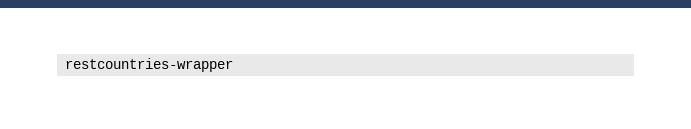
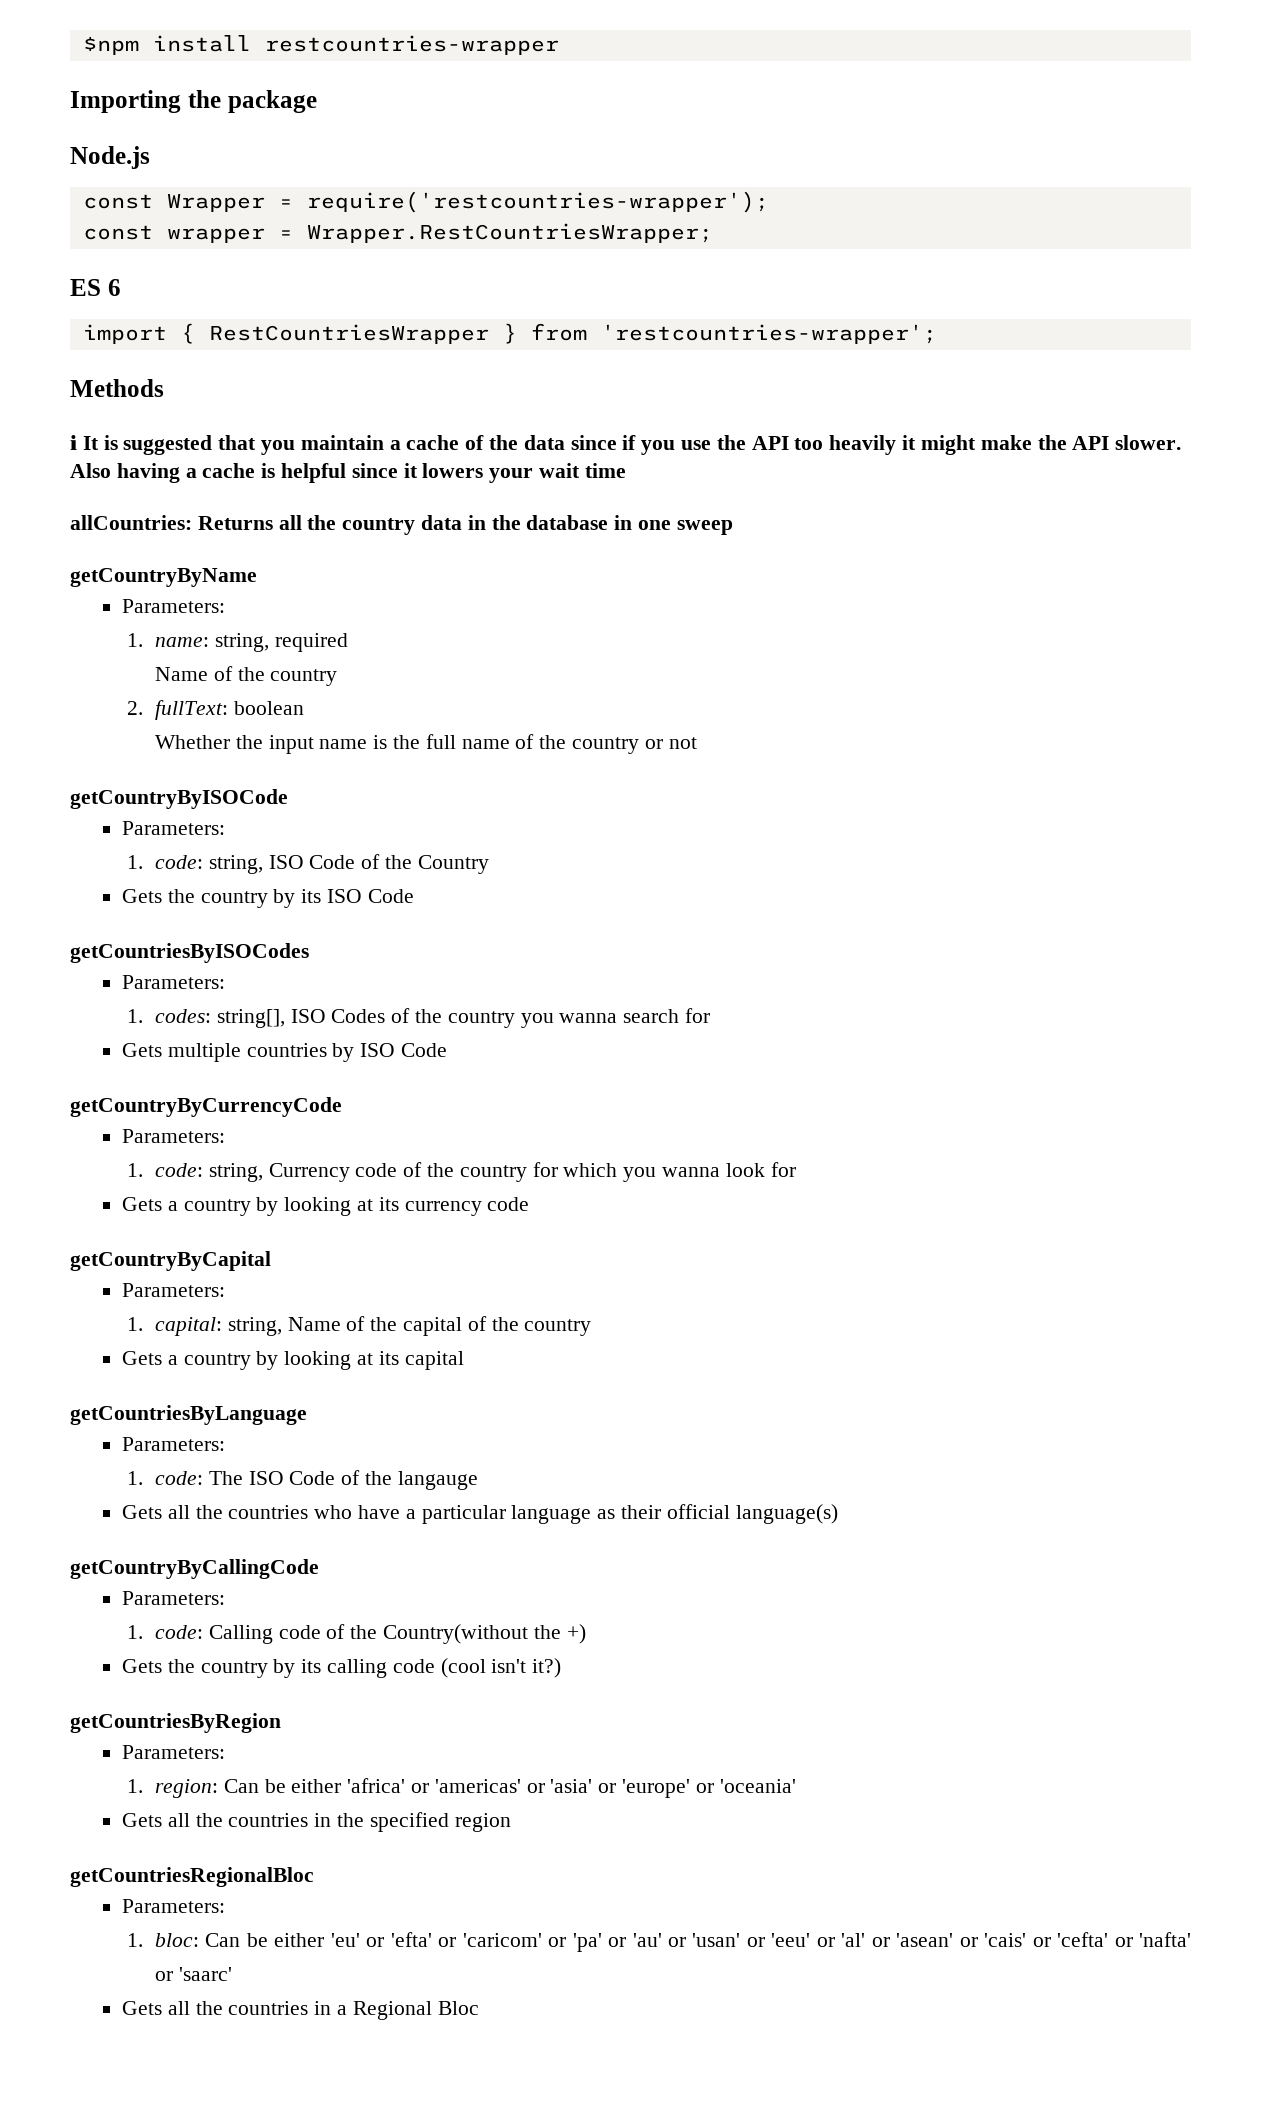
- restcountries-wrapper
+ $npm install restcountries-wrapper
+ Importing the package
+ Node.js
+ const Wrapper = require('restcountries-wrapper');
+ const wrapper = Wrapper.RestCountriesWrapper;
+ ES 6
+ import { RestCountriesWrapper } from 'restcountries-wrapper';
+ Methods
+ ℹ It is suggested that you maintain a cache of the data since if you use the API too heavily it might make the API slower. Also having a cache is helpful since it lowers your wait time
+ allCountries: Returns all the country data in the database in one sweep
+ getCountryByName
+ Parameters:
+ 1. name: string, required
+ Name of the country
+ 2. fullText: boolean
+ Whether the input name is the full name of the country or not
+ getCountryByISOCode
+ Parameters:
+ 1. code: string, ISO Code of the Country
+ Gets the country by its ISO Code
+ getCountriesByISOCodes
+ Parameters:
+ 1. codes: string[], ISO Codes of the country you wanna search for
+ Gets multiple countries by ISO Code
+ getCountryByCurrencyCode
+ Parameters:
+ 1. code: string, Currency code of the country for which you wanna look for
+ Gets a country by looking at its currency code
+ getCountryByCapital
+ Parameters:
+ 1. capital: string, Name of the capital of the country
+ Gets a country by looking at its capital
+ getCountriesByLanguage
+ Parameters:
+ 1. code: The ISO Code of the langauge
+ Gets all the countries who have a particular language as their official language(s)
+ getCountryByCallingCode
+ Parameters:
+ 1. code: Calling code of the Country(without the +)
+ Gets the country by its calling code (cool isn't it?)
+ getCountriesByRegion
+ Parameters:
+ 1. region: Can be either 'africa' or 'americas' or 'asia' or 'europe' or 'oceania'
+ Gets all the countries in the specified region
+ getCountriesRegionalBloc
+ Parameters:
+ 1. bloc: Can be either 'eu' or 'efta' or 'caricom' or 'pa' or 'au' or 'usan' or 'eeu' or 'al' or 'asean' or 'cais' or 'cefta' or 'nafta' or 'saarc'
+ Gets all the countries in a Regional Bloc

